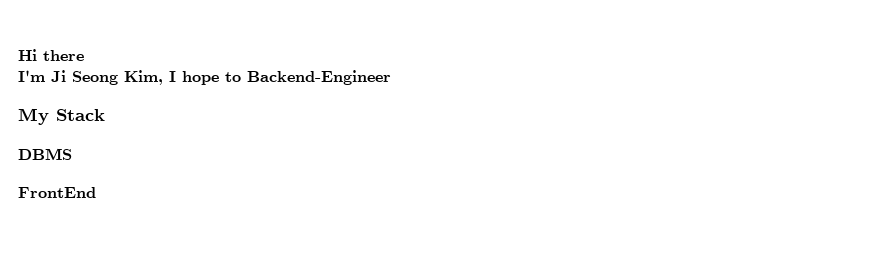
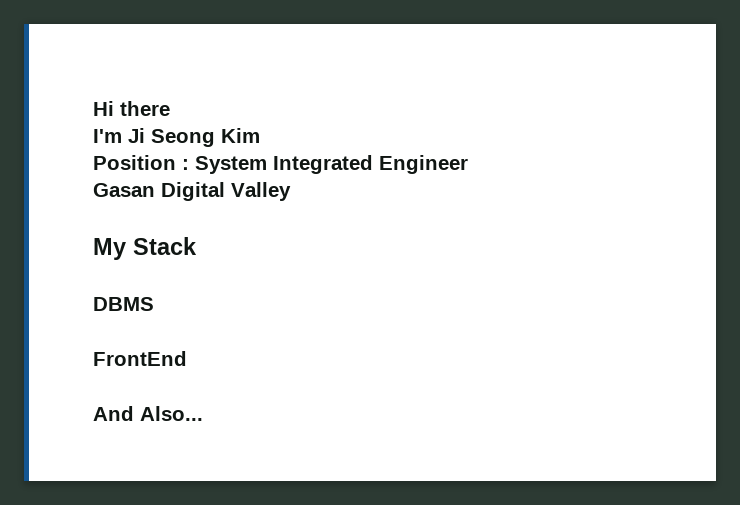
- I'm Ji Seong Kim, I hope to Backend-Engineer
+ I'm Ji Seong Kim
+ Position : System Integrated Engineer
+ Gasan Digital Valley
+ And Also...

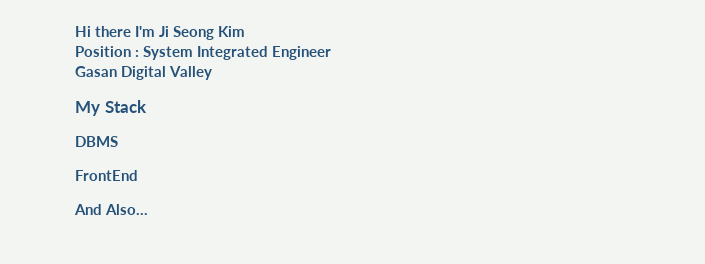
- Hi there
- I'm Ji Seong Kim
+ Hi there I'm Ji Seong Kim

